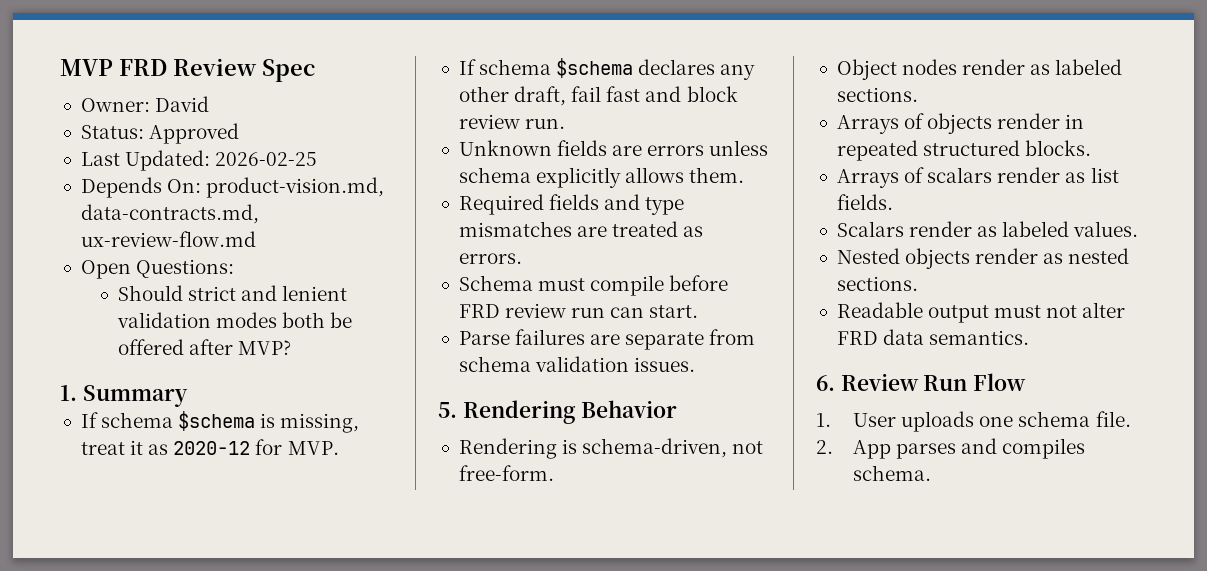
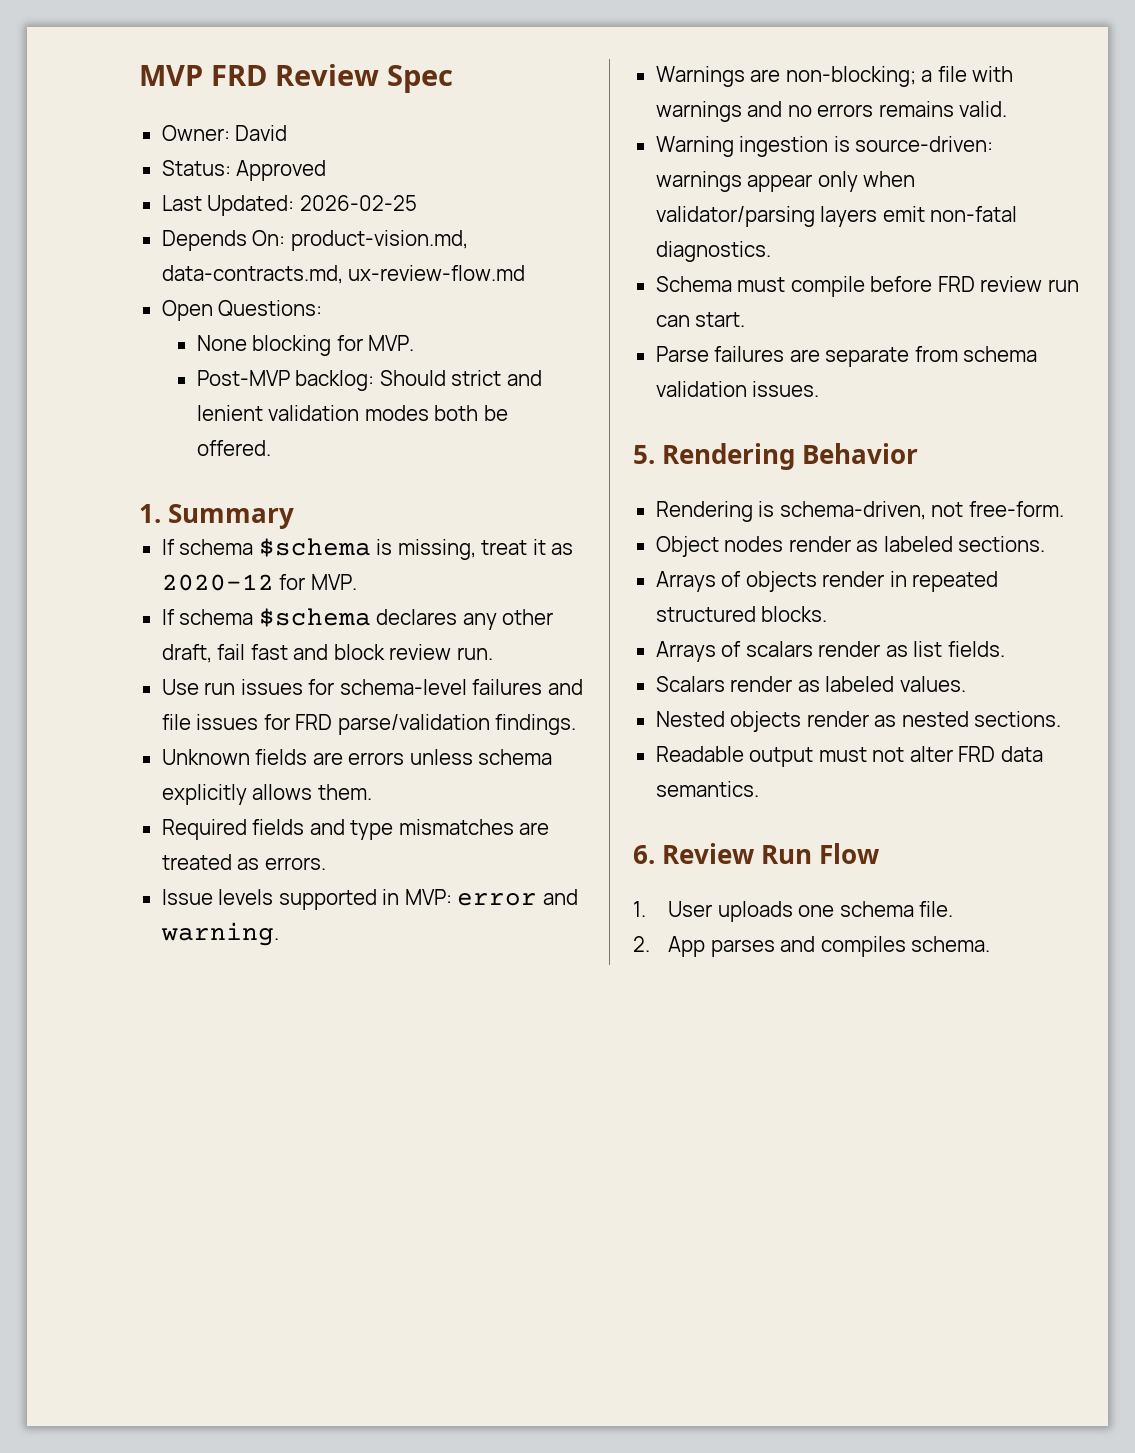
- Should strict and lenient validation modes both be offered after MVP?
+ None blocking for MVP.
+ Post-MVP backlog: Should strict and lenient validation modes both be offered.
+ Use run issues for schema-level failures and file issues for FRD parse/validation findings.
+ Issue levels supported in MVP: error and warning.
+ Warnings are non-blocking; a file with warnings and no errors remains valid.
+ Warning ingestion is source-driven: warnings appear only when validator/parsing layers emit non-fatal diagnostics.

